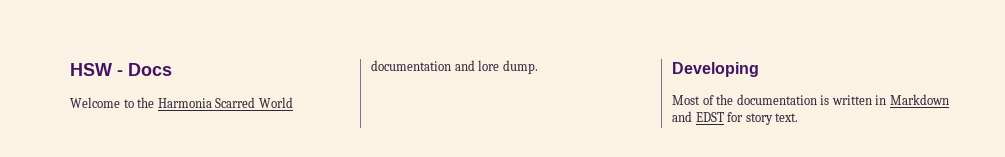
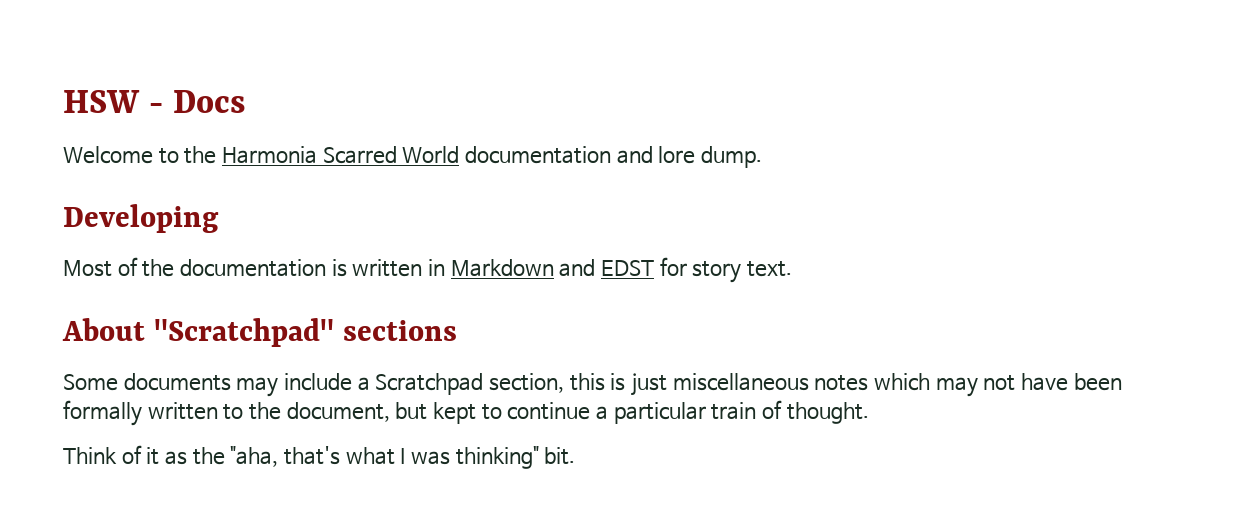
+ About "Scratchpad" sections
+ Some documents may include a Scratchpad section, this is just miscellaneous notes which may not have been formally written to the document, but kept to continue a particular train of thought.
+ Think of it as the "aha, that's what I was thinking" bit.

